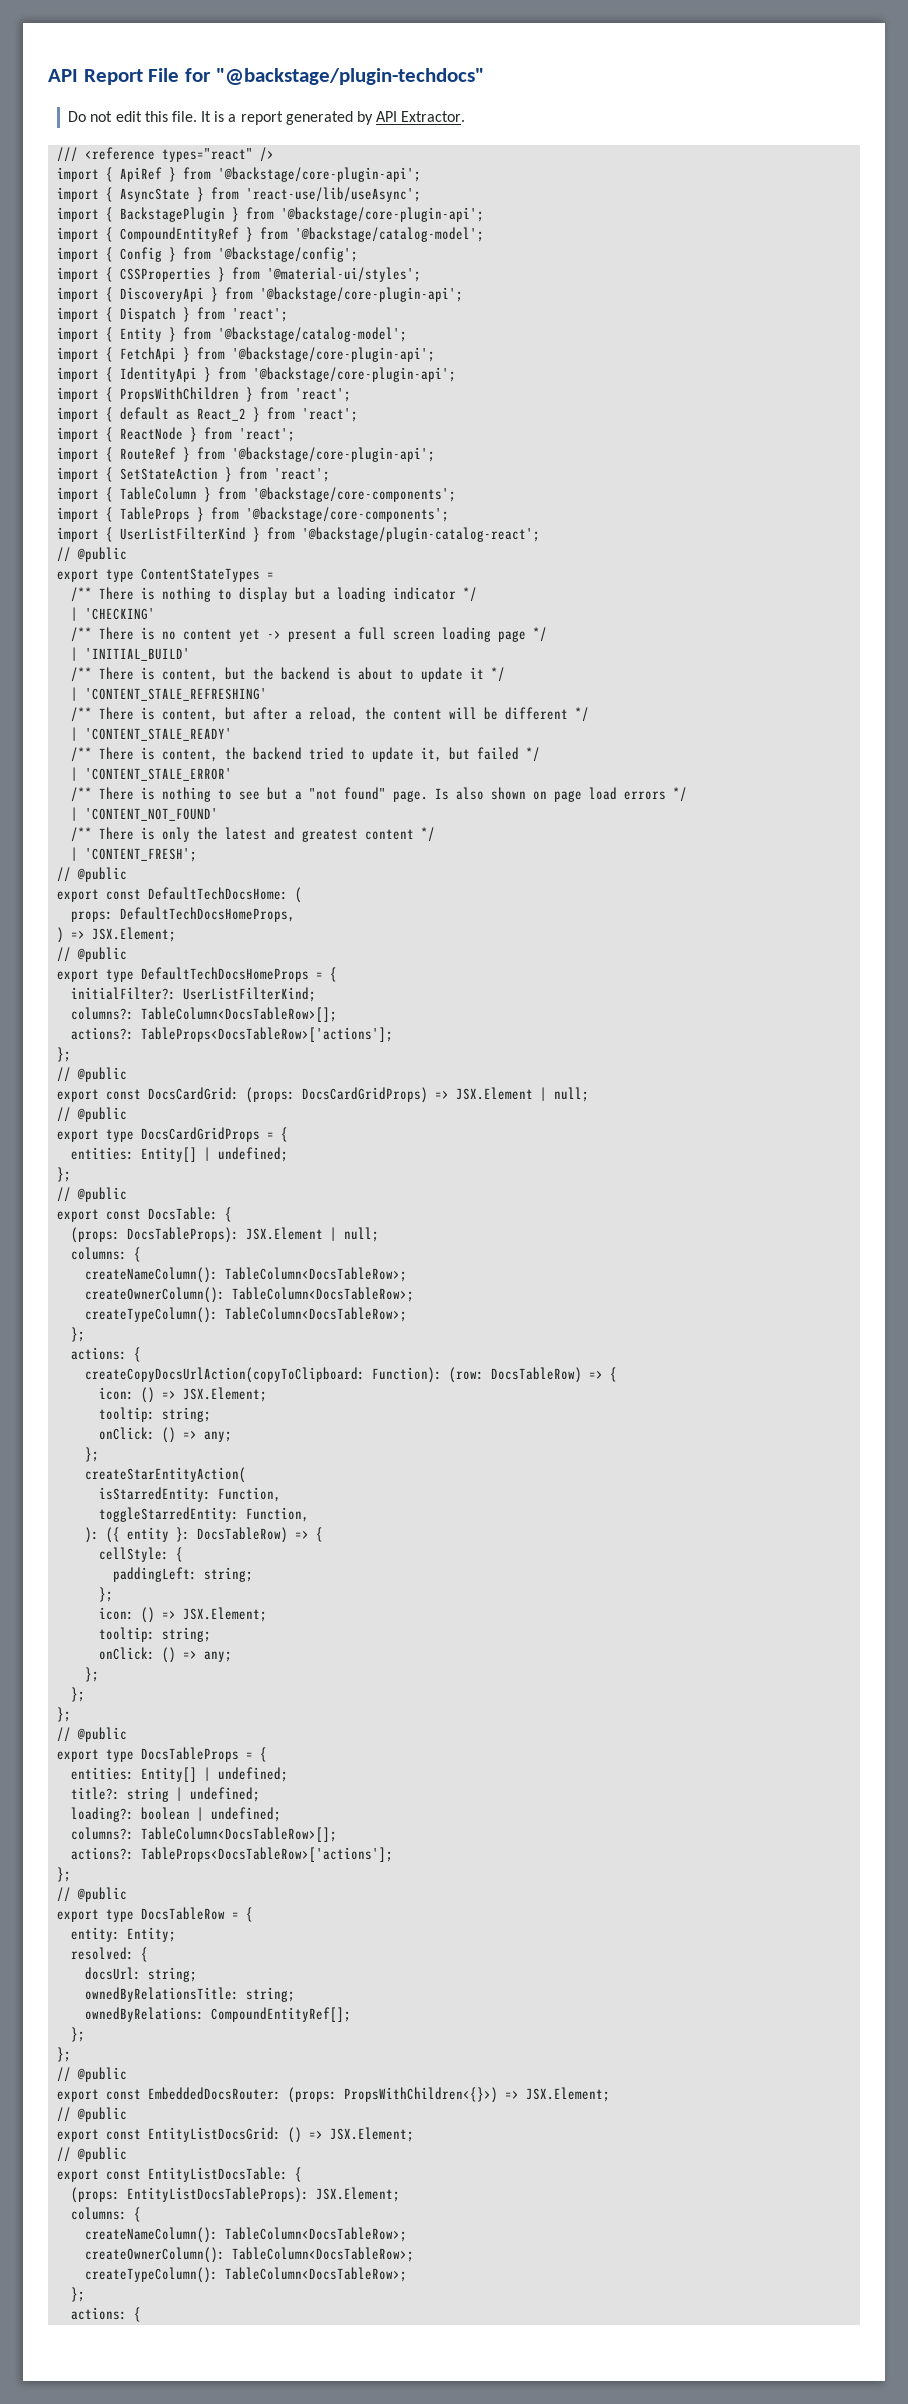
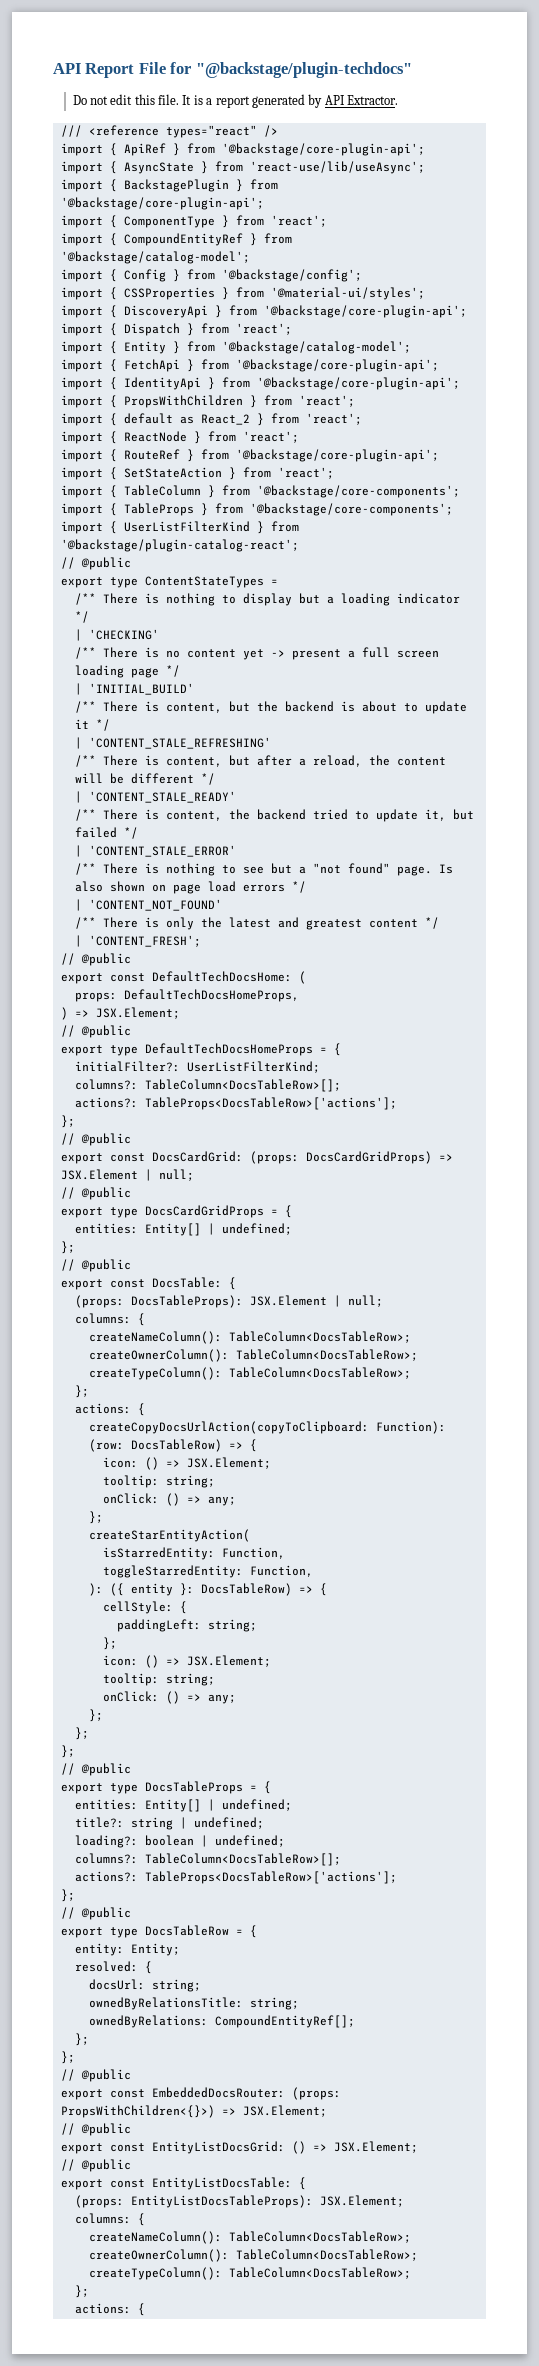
+ import { ComponentType } from 'react';

